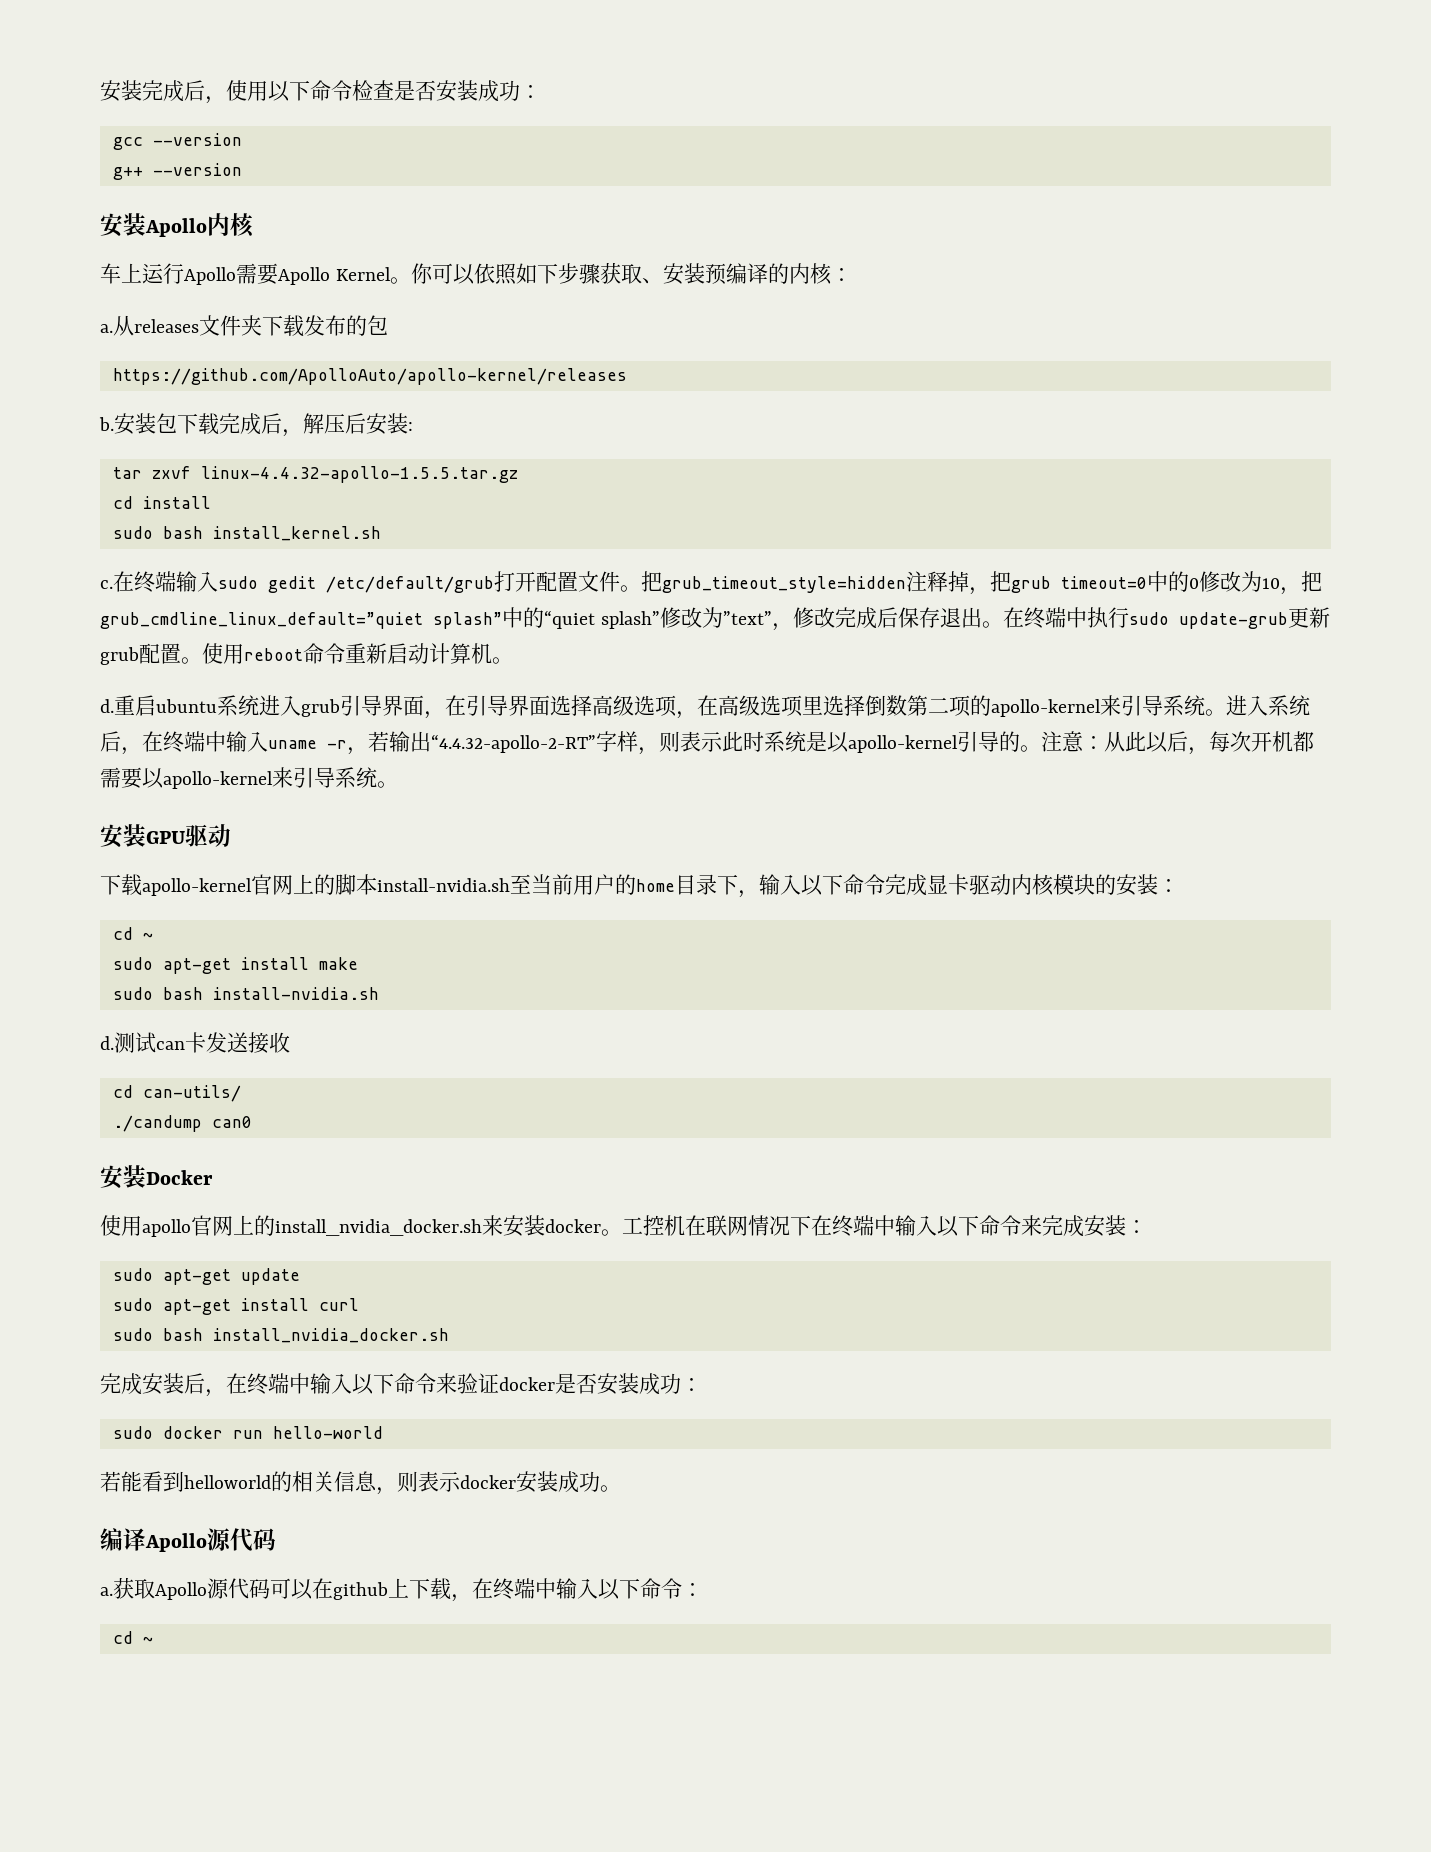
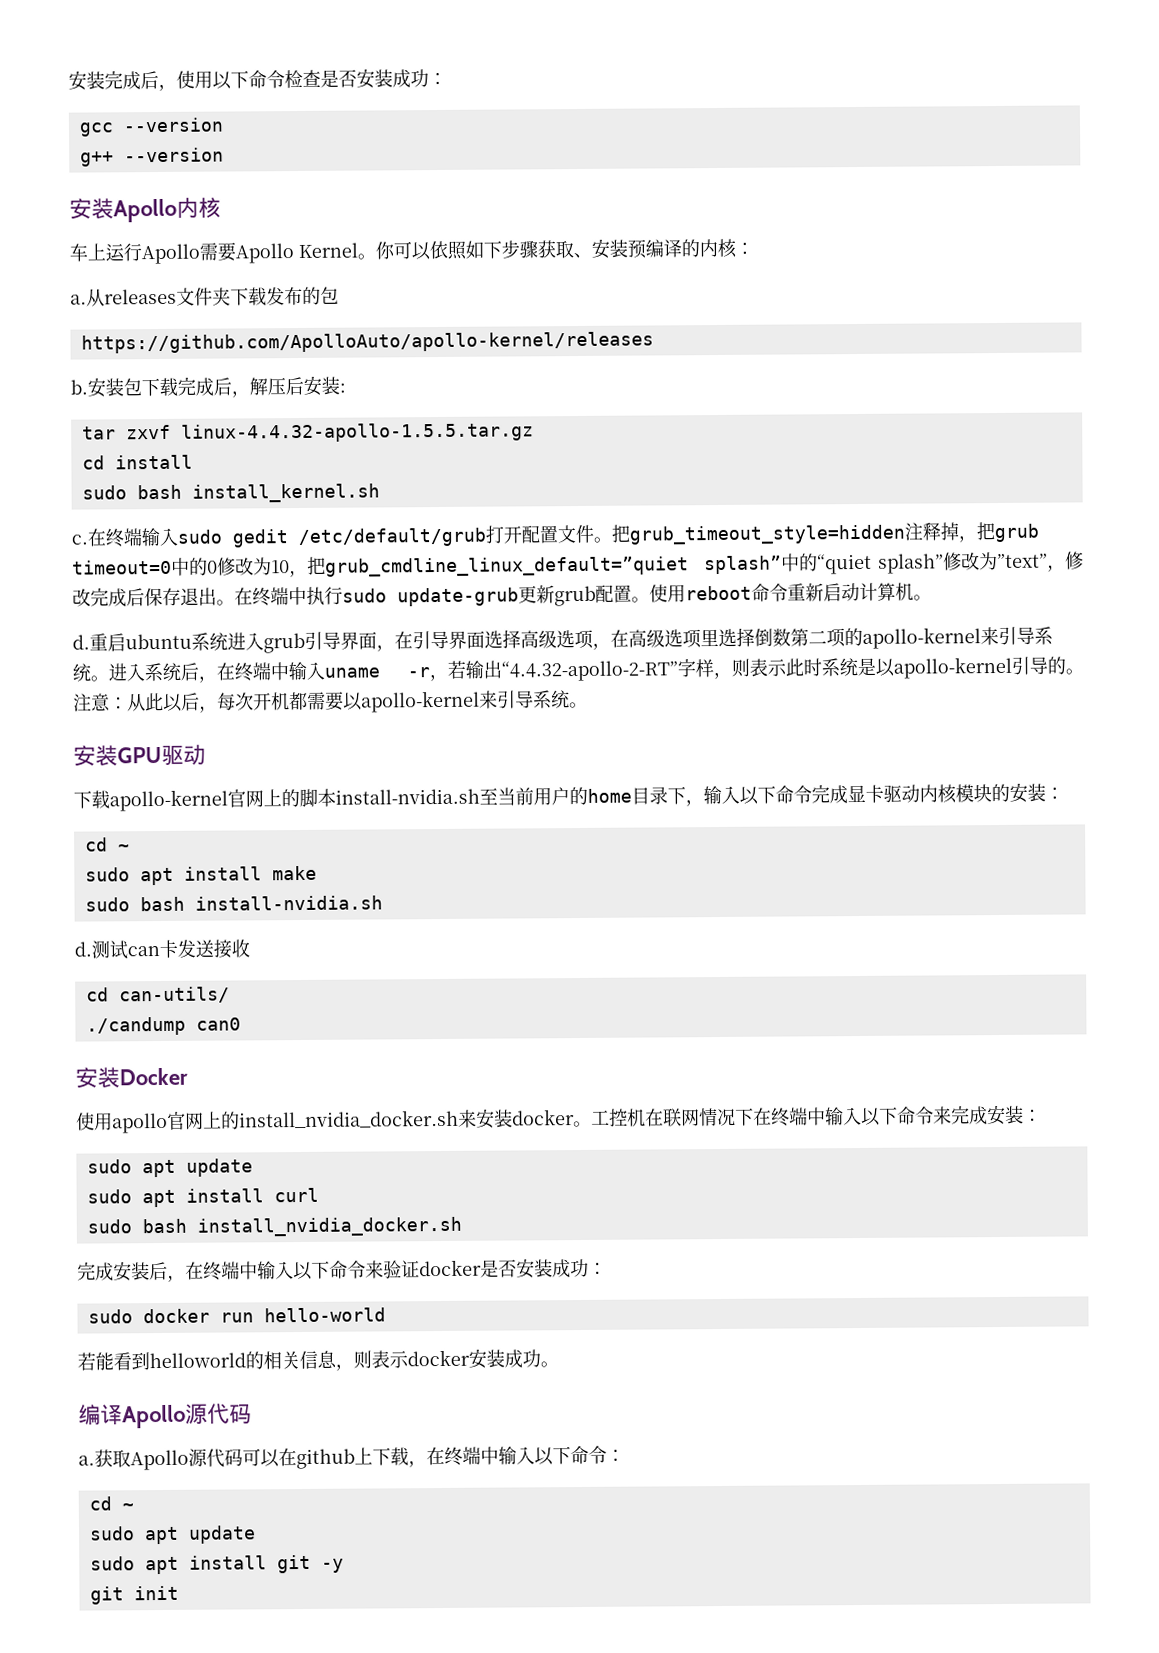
- sudo apt-get install make
+ sudo apt install make
  工控机在联网情况下在终端中输入以下命令来完成安装：
- sudo apt-get update
- sudo apt-get install curl
+ sudo apt update
+ sudo apt install curl
  获取Apollo源代码可以在github上下载，在终端中输入以下命令：
  cd ~
+ sudo apt update
+ sudo apt install git -y
+ git init

